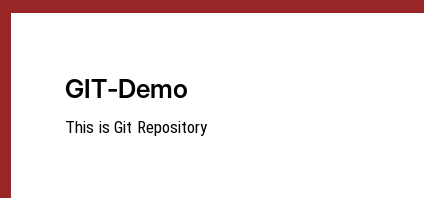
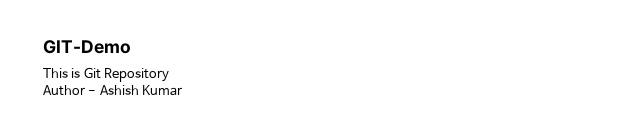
+ Author - Ashish Kumar

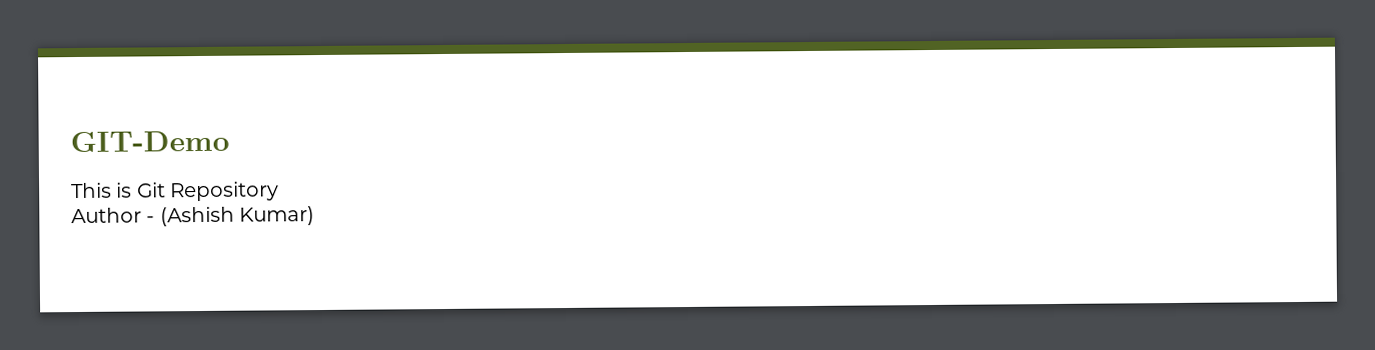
- Author - Ashish Kumar
+ Author - (Ashish Kumar)

